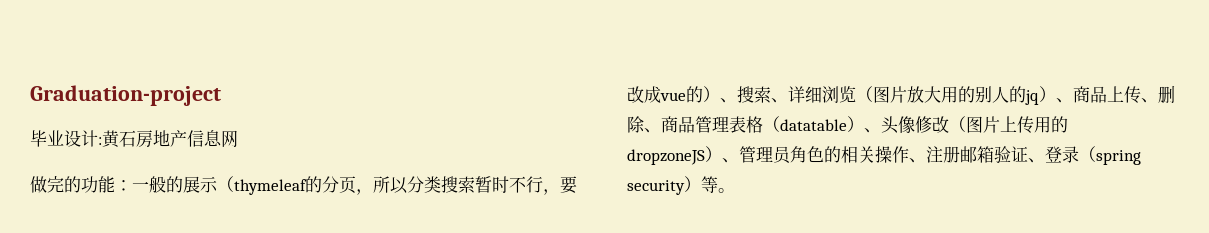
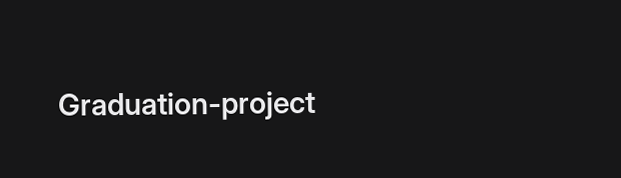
- 毕业设计:黄石房地产信息网
- 做完的功能：一般的展示（thymeleaf的分页，所以分类搜索暂时不行，要改成vue的）、搜索、详细浏览（图片放大用的别人的jq）、商品上传、删除、商品管理表格（datatable）、头像修改（图片上传用的dropzoneJS）、管理员角色的相关操作、注册邮箱验证、登录（spring security）等。

